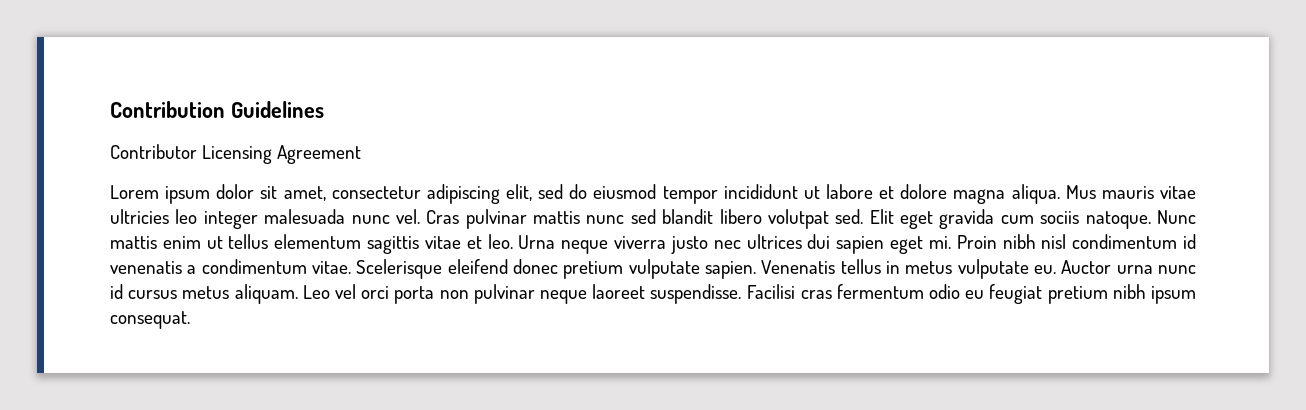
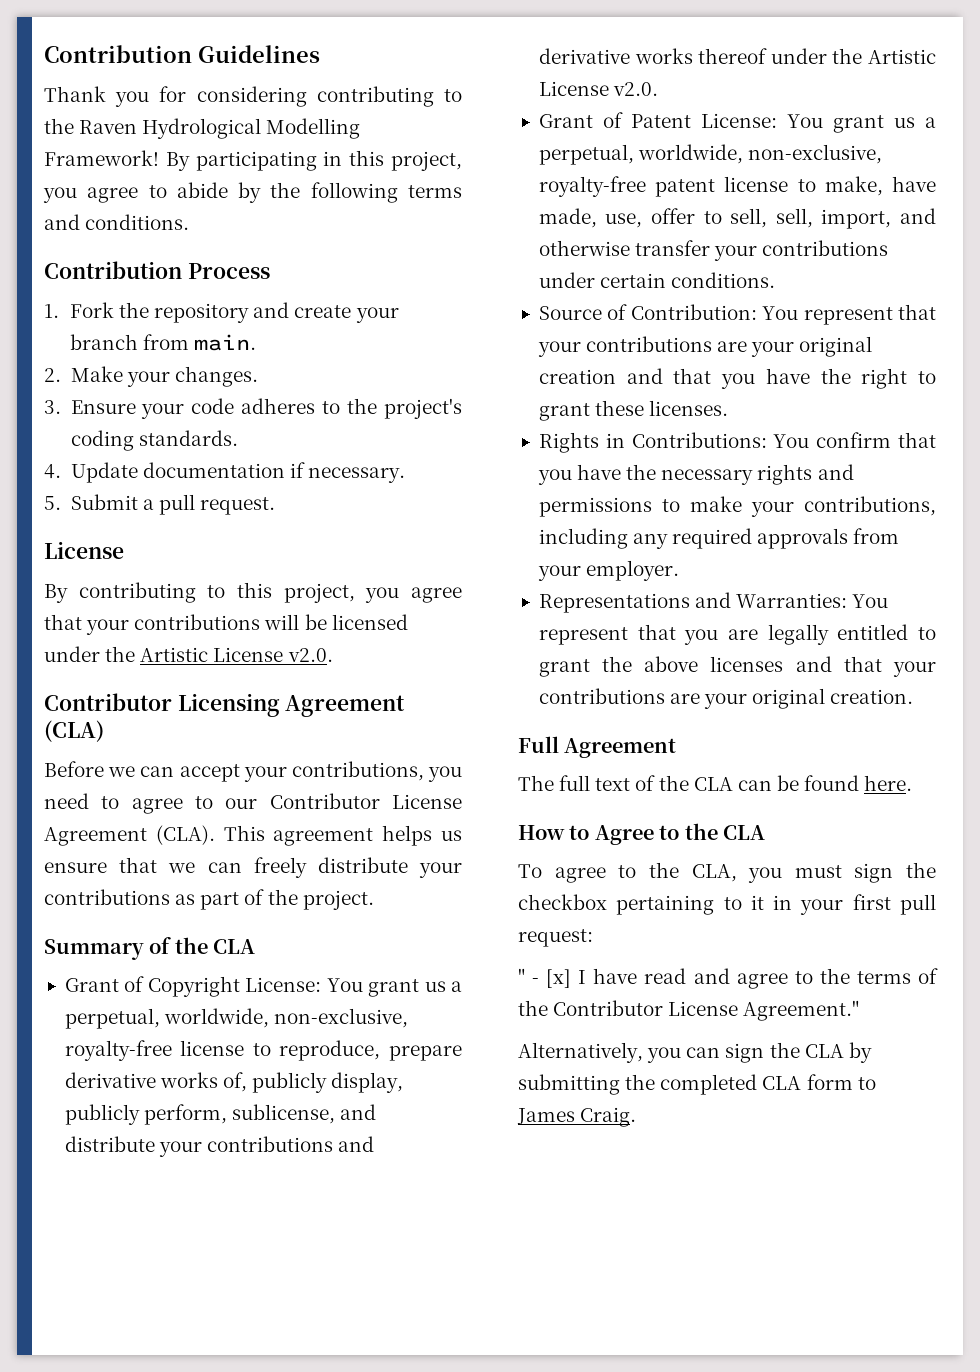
- Contributor Licensing Agreement
- Lorem ipsum dolor sit amet, consectetur adipiscing elit, sed do eiusmod tempor incididunt ut labore et dolore magna aliqua. Mus mauris vitae ultricies leo integer malesuada nunc vel. Cras pulvinar mattis nunc sed blandit libero volutpat sed. Elit eget gravida cum sociis natoque. Nunc mattis enim ut tellus elementum sagittis vitae et leo. Urna neque viverra justo nec ultrices dui sapien eget mi. Proin nibh nisl condimentum id venenatis a condimentum vitae. Scelerisque eleifend donec pretium vulputate sapien. Venenatis tellus in metus vulputate eu. Auctor urna nunc id cursus metus aliquam. Leo vel orci porta non pulvinar neque laoreet suspendisse. Facilisi cras fermentum odio eu feugiat pretium nibh ipsum consequat.
+ Thank you for considering contributing to the Raven Hydrological Modelling Framework! By participating in this project, you agree to abide by the following terms and conditions.
+ Contribution Process
+ 1. Fork the repository and create your branch from main.
+ 2. Make your changes.
+ 3. Ensure your code adheres to the project's coding standards.
+ 4. Update documentation if necessary.
+ 5. Submit a pull request.
+ License
+ By contributing to this project, you agree that your contributions will be licensed under the Artistic License v2.0.
+ Contributor Licensing Agreement (CLA)
+ Before we can accept your contributions, you need to agree to our Contributor License Agreement (CLA). This agreement helps us ensure that we can freely distribute your contributions as part of the project.
+ Summary of the CLA
+ Grant of Copyright License: You grant us a perpetual, worldwide, non-exclusive, royalty-free license to reproduce, prepare derivative works of, publicly display, publicly perform, sublicense, and distribute your contributions and derivative works thereof under the Artistic License v2.0.
+ Grant of Patent License: You grant us a perpetual, worldwide, non-exclusive, royalty-free patent license to make, have made, use, offer to sell, sell, import, and otherwise transfer your contributions under certain conditions.
+ Source of Contribution: You represent that your contributions are your original creation and that you have the right to grant these licenses.
+ Rights in Contributions: You confirm that you have the necessary rights and permissions to make your contributions, including any required approvals from your employer.
+ Representations and Warranties: You represent that you are legally entitled to grant the above licenses and that your contributions are your original creation.
+ Full Agreement
+ The full text of the CLA can be found here.
+ How to Agree to the CLA
+ To agree to the CLA, you must sign the checkbox pertaining to it in your first pull request:
+ " - [x] I have read and agree to the terms of the Contributor License Agreement."
+ Alternatively, you can sign the CLA by submitting the completed CLA form to James Craig.

